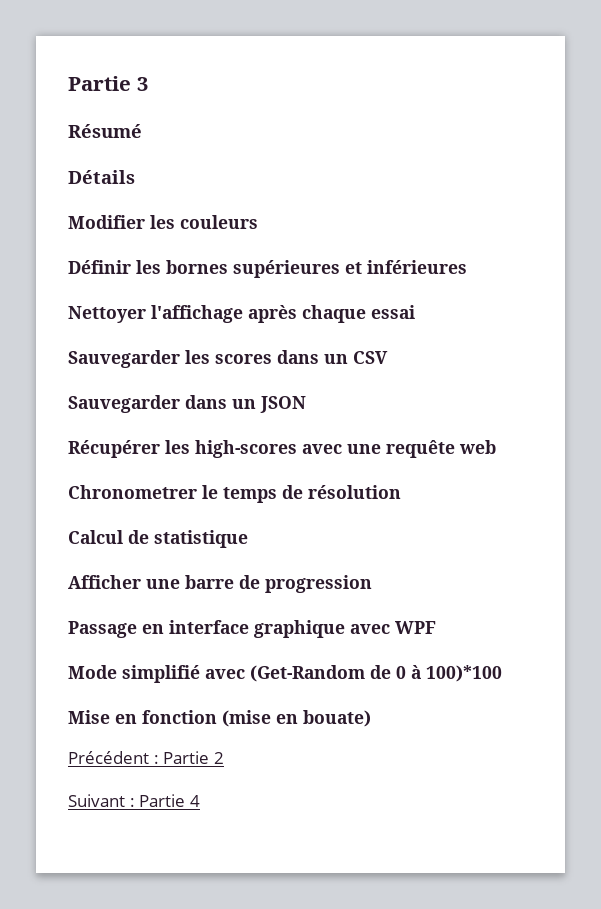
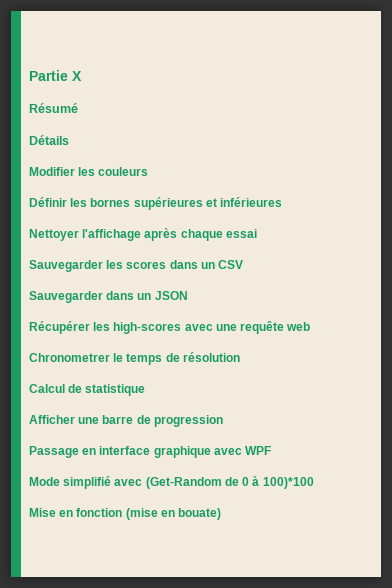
- Partie 3
+ Partie X
- Précédent : Partie 2
- Suivant : Partie 4

